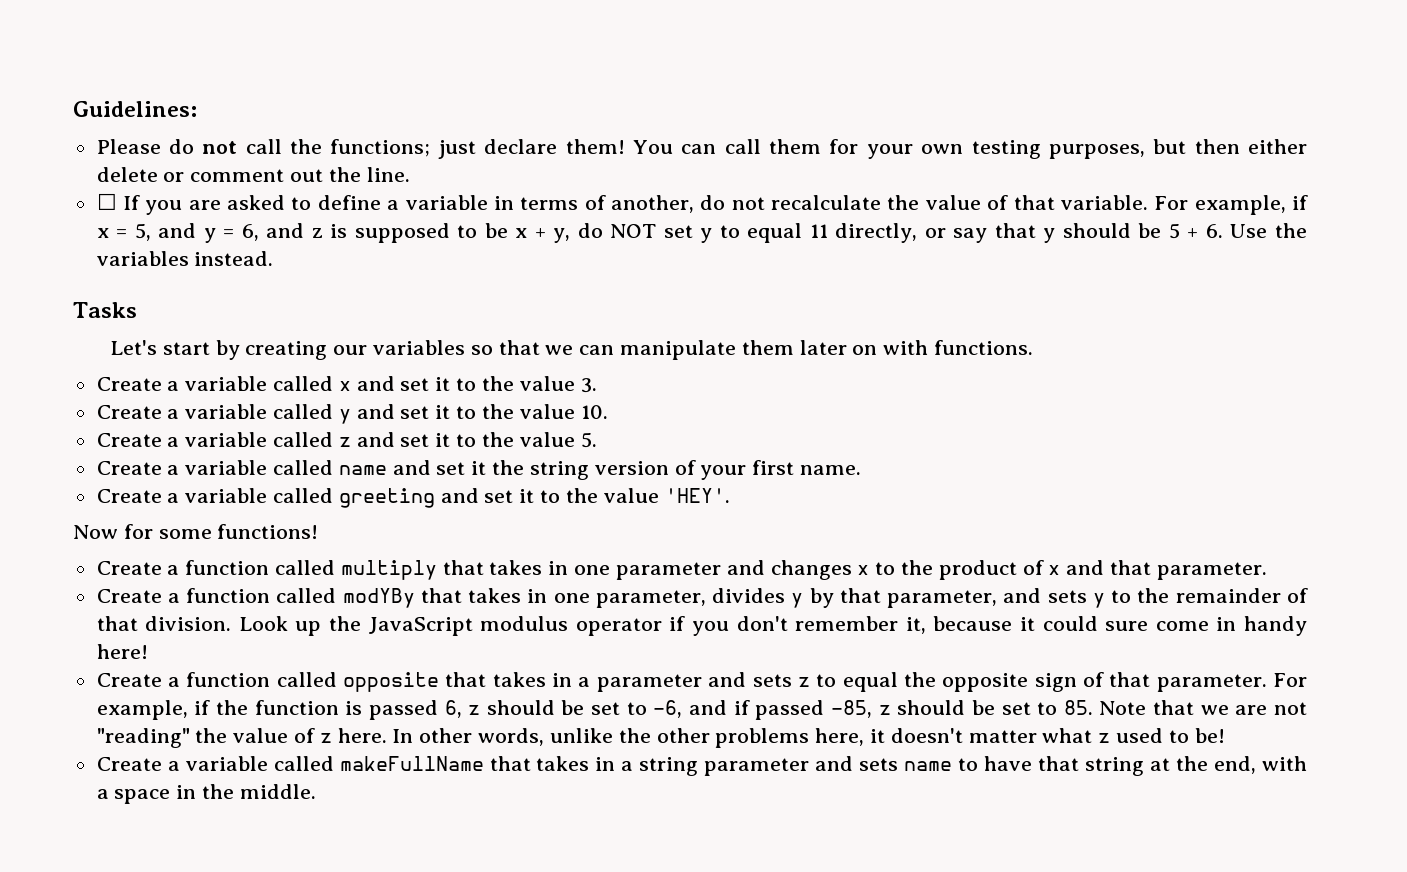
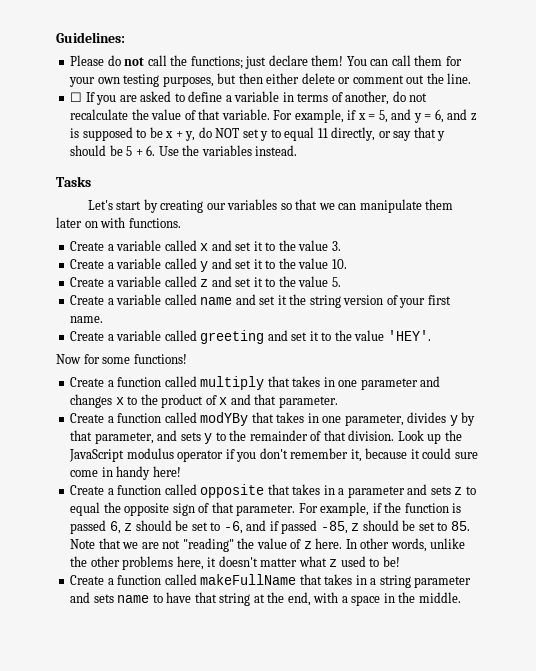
- Create a variable called makeFullName that takes in a string parameter and sets name to have that string at the end, with a space in the middle.
+ Create a function called makeFullName that takes in a string parameter and sets name to have that string at the end, with a space in the middle.

